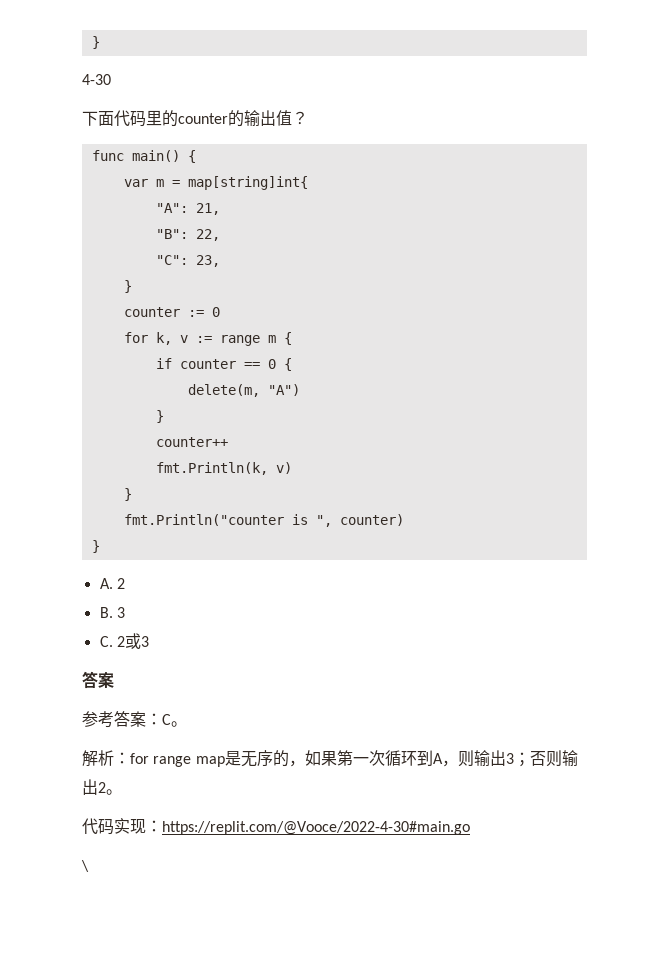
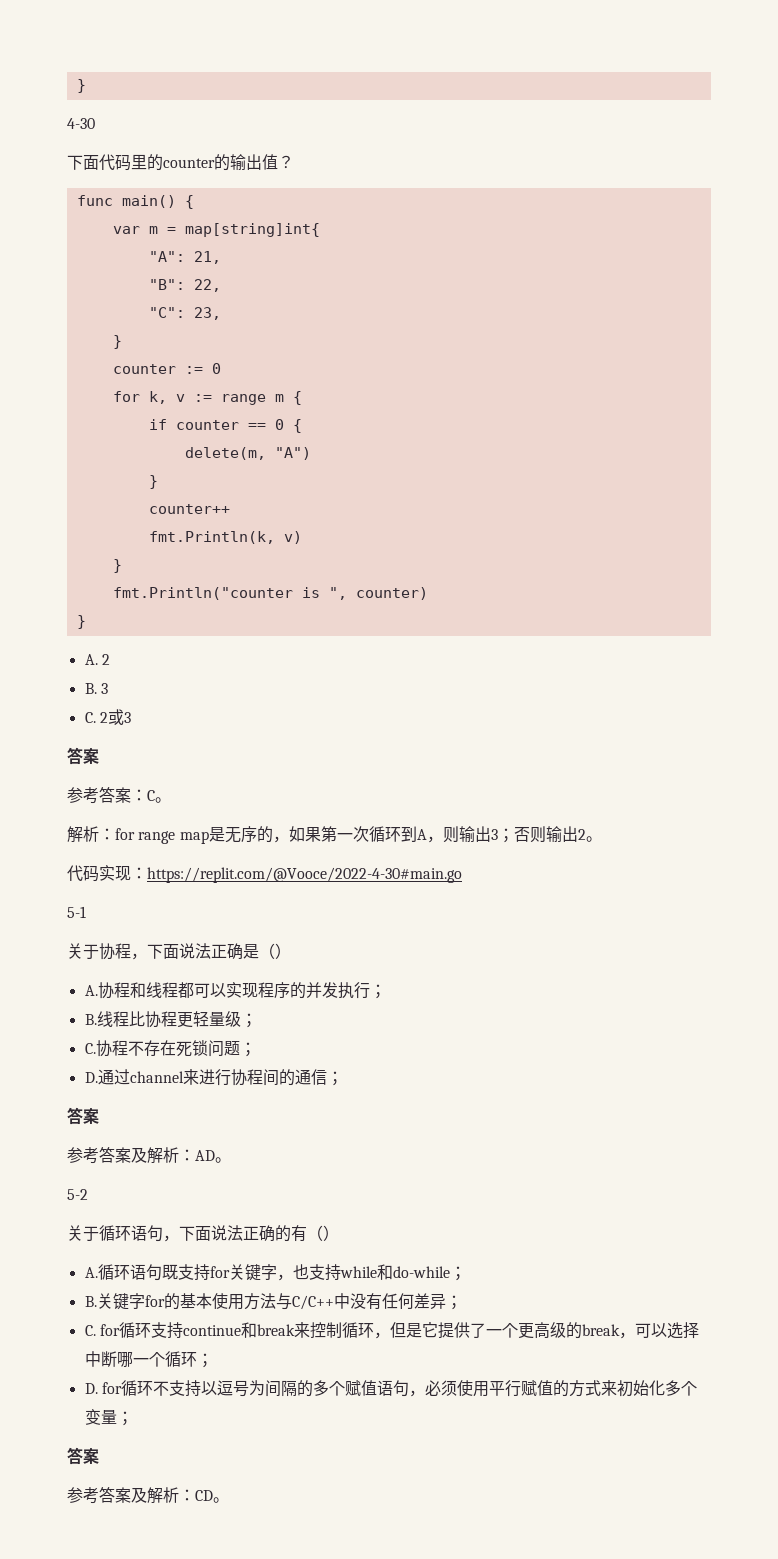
- \
+ 5-1
+ 关于协程，下面说法正确是（）
+ A.协程和线程都可以实现程序的并发执行；
+ B.线程比协程更轻量级；
+ C.协程不存在死锁问题；
+ D.通过channel来进行协程间的通信；
+ 答案
+ 参考答案及解析：AD。
+ 5-2
+ 关于循环语句，下面说法正确的有（）
+ A.循环语句既支持for关键字，也支持while和do-while；
+ B.关键字for的基本使用方法与C/C++中没有任何差异；
+ C. for循环支持continue和break来控制循环，但是它提供了一个更高级的break，可以选择中断哪一个循环；
+ D. for循环不支持以逗号为间隔的多个赋值语句，必须使用平行赋值的方式来初始化多个变量；
+ 答案
+ 参考答案及解析：CD。

